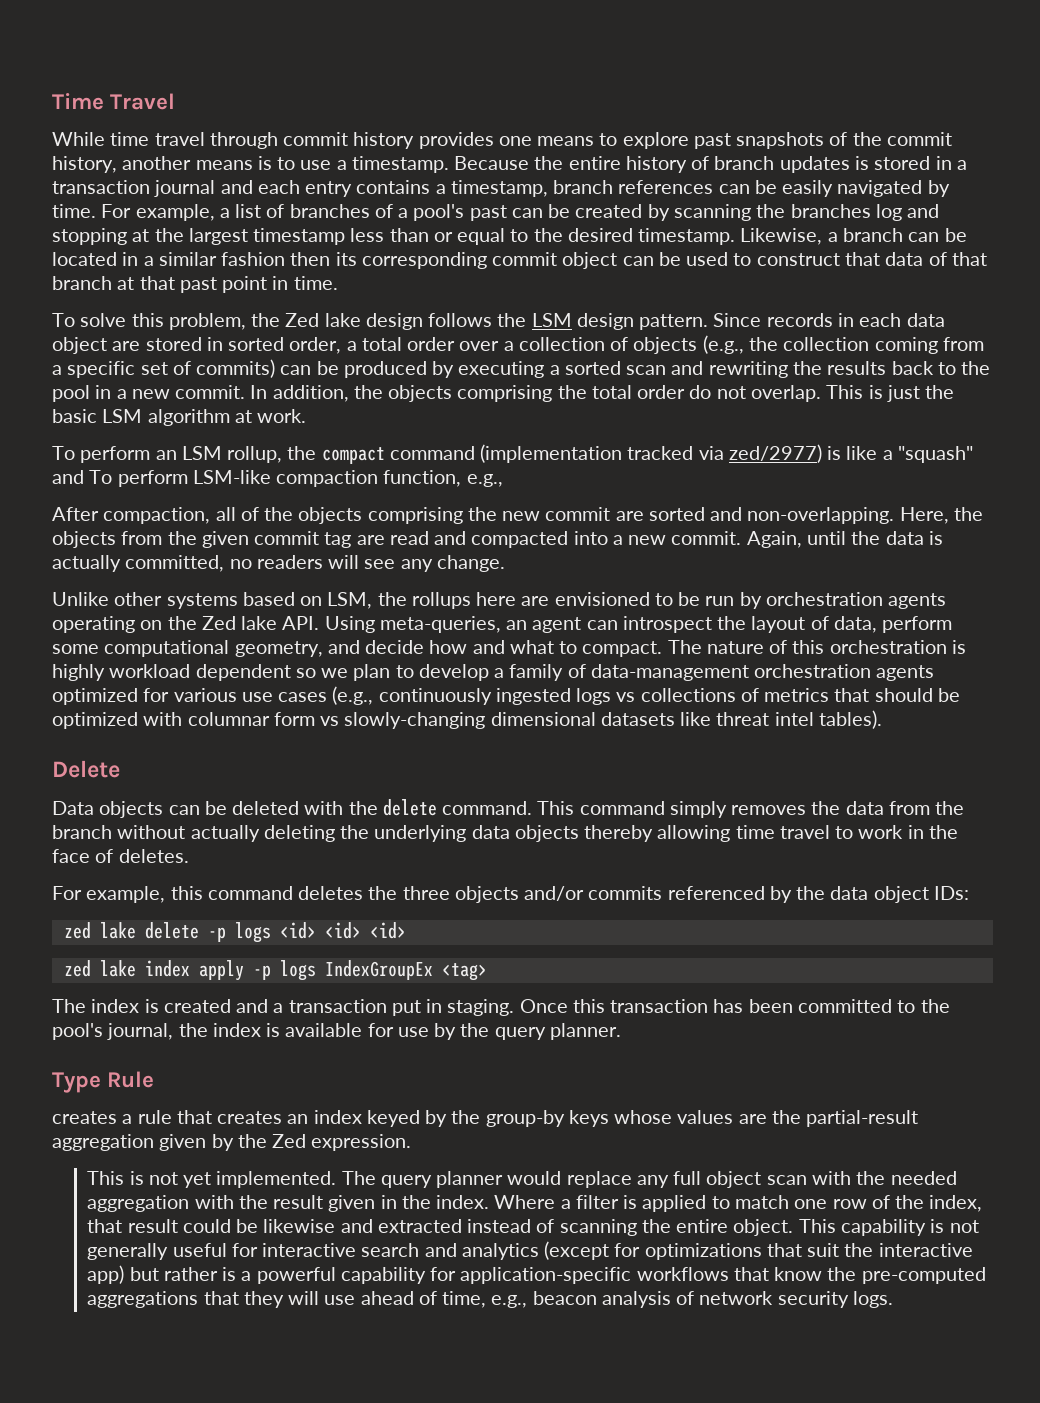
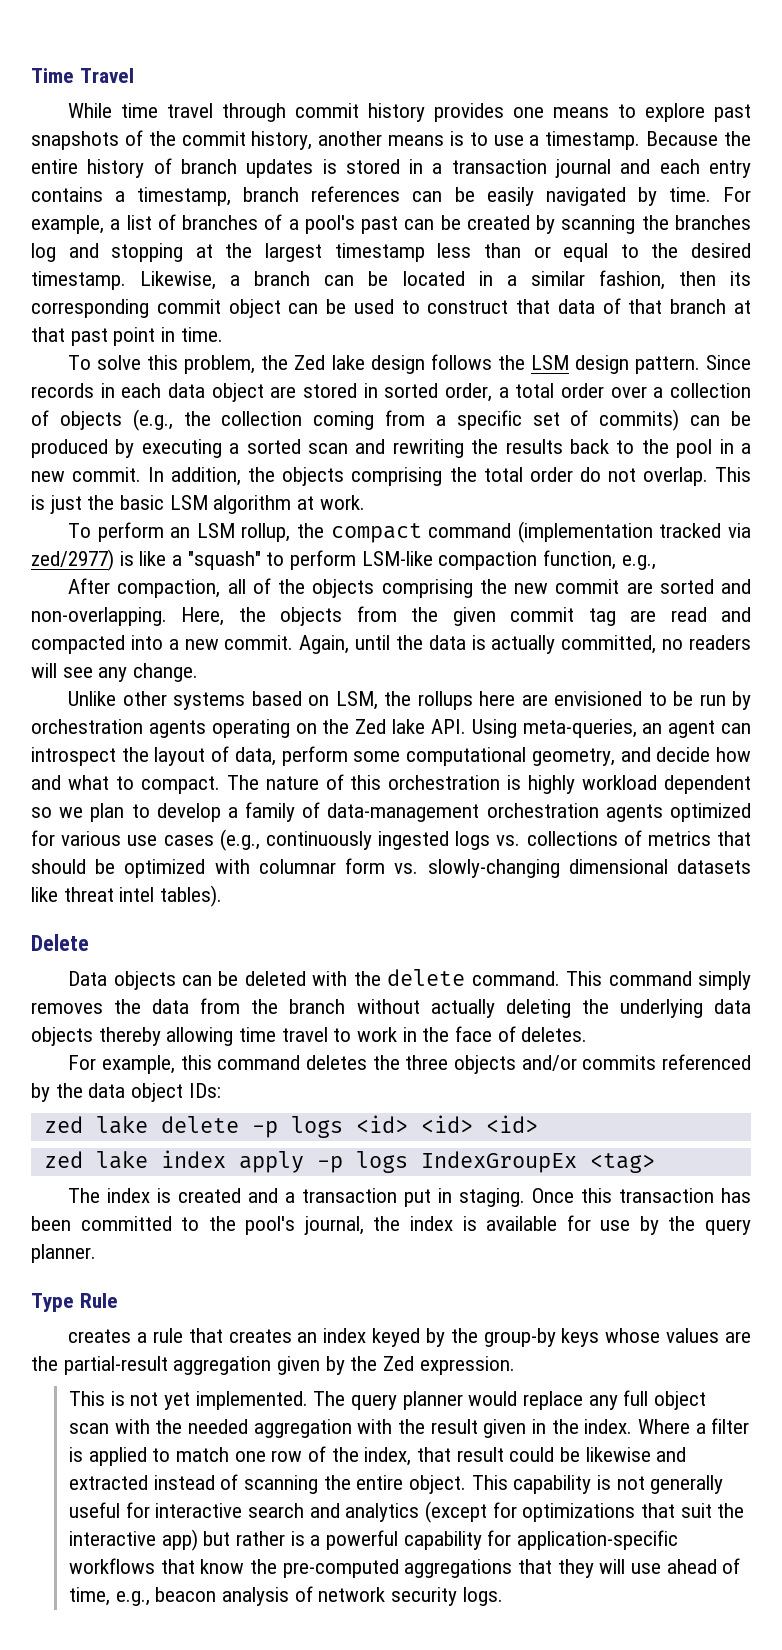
- Likewise, a branch can be located in a similar fashion then its corresponding commit object can be used to construct that data of that branch at that past point in time.
+ Likewise, a branch can be located in a similar fashion, then its corresponding commit object can be used to construct that data of that branch at that past point in time.
- To perform an LSM rollup, the compact command (implementation tracked via zed/2977) is like a "squash" and To perform LSM-like compaction function, e.g.,
+ To perform an LSM rollup, the compact command (implementation tracked via zed/2977) is like a "squash" to perform LSM-like compaction function, e.g.,
- The nature of this orchestration is highly workload dependent so we plan to develop a family of data-management orchestration agents optimized for various use cases (e.g., continuously ingested logs vs collections of metrics that should be optimized with columnar form vs slowly-changing dimensional datasets like threat intel tables).
+ The nature of this orchestration is highly workload dependent so we plan to develop a family of data-management orchestration agents optimized for various use cases (e.g., continuously ingested logs vs. collections of metrics that should be optimized with columnar form vs. slowly-changing dimensional datasets like threat intel tables).

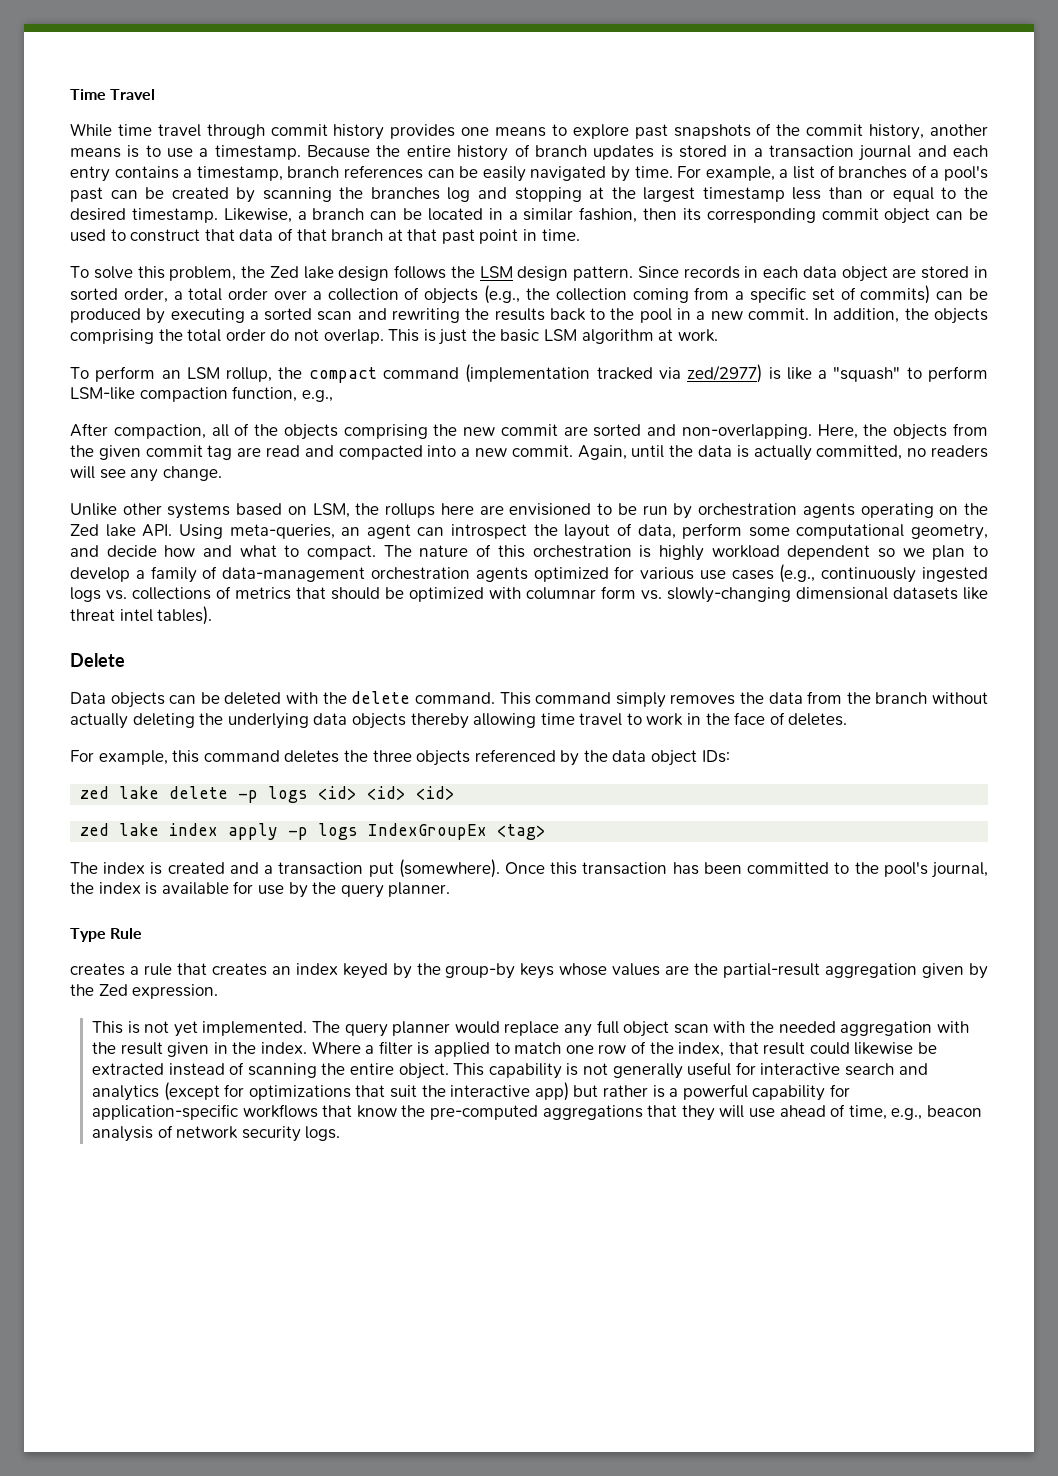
- For example, this command deletes the three objects and/or commits referenced by the data object IDs:
+ For example, this command deletes the three objects referenced by the data object IDs:
- The index is created and a transaction put in staging.
+ The index is created and a transaction put (somewhere).
- Where a filter is applied to match one row of the index, that result could be likewise and extracted instead of scanning the entire object.
+ Where a filter is applied to match one row of the index, that result could likewise be extracted instead of scanning the entire object.

